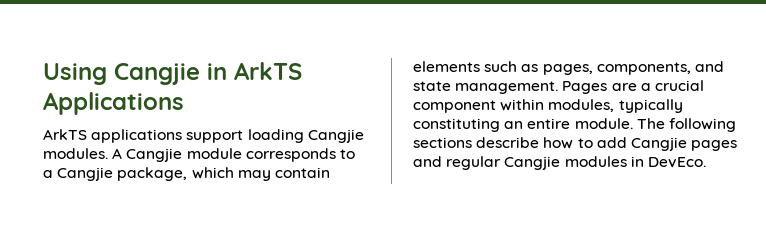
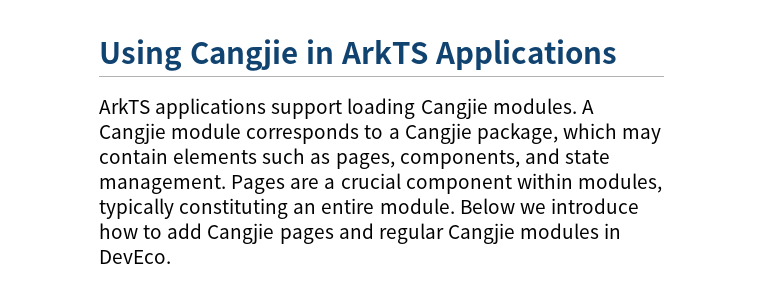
- The following sections describe how to add Cangjie pages and regular Cangjie modules in DevEco.
+ Below we introduce how to add Cangjie pages and regular Cangjie modules in DevEco.

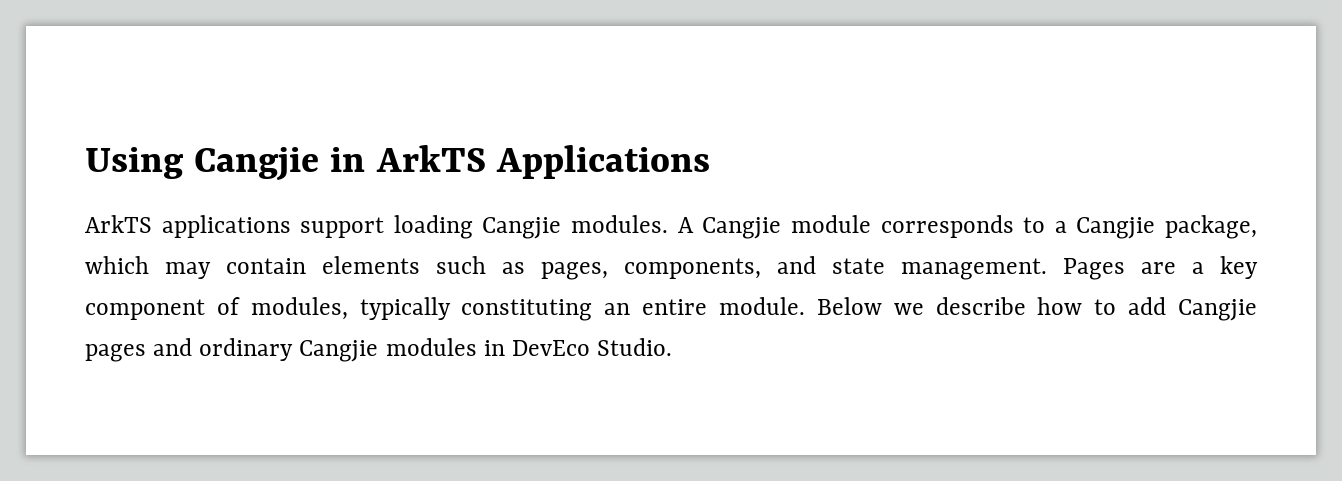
- Pages are a crucial component within modules, typically constituting an entire module.
+ Pages are a key component of modules, typically constituting an entire module.
- Below we introduce how to add Cangjie pages and regular Cangjie modules in DevEco.
+ Below we describe how to add Cangjie pages and ordinary Cangjie modules in DevEco Studio.

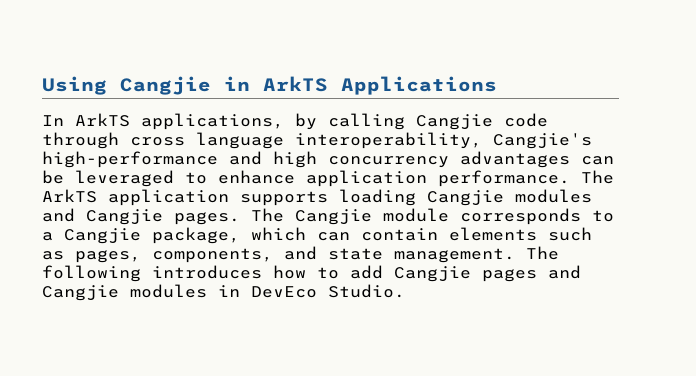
- ArkTS applications support loading Cangjie modules. A Cangjie module corresponds to a Cangjie package, which may contain elements such as pages, components, and state management.
+ In ArkTS applications, by calling Cangjie code through cross language interoperability, Cangjie's high-performance and high concurrency advantages can be leveraged to enhance application performance. The ArkTS application supports loading Cangjie modules and Cangjie pages. The Cangjie module corresponds to a Cangjie package, which can contain elements such as pages, components, and state management.
- Pages are a key component of modules, typically constituting an entire module. Below we describe how to add Cangjie pages and ordinary Cangjie modules in DevEco Studio.
+ The following introduces how to add Cangjie pages and Cangjie modules in DevEco Studio.

